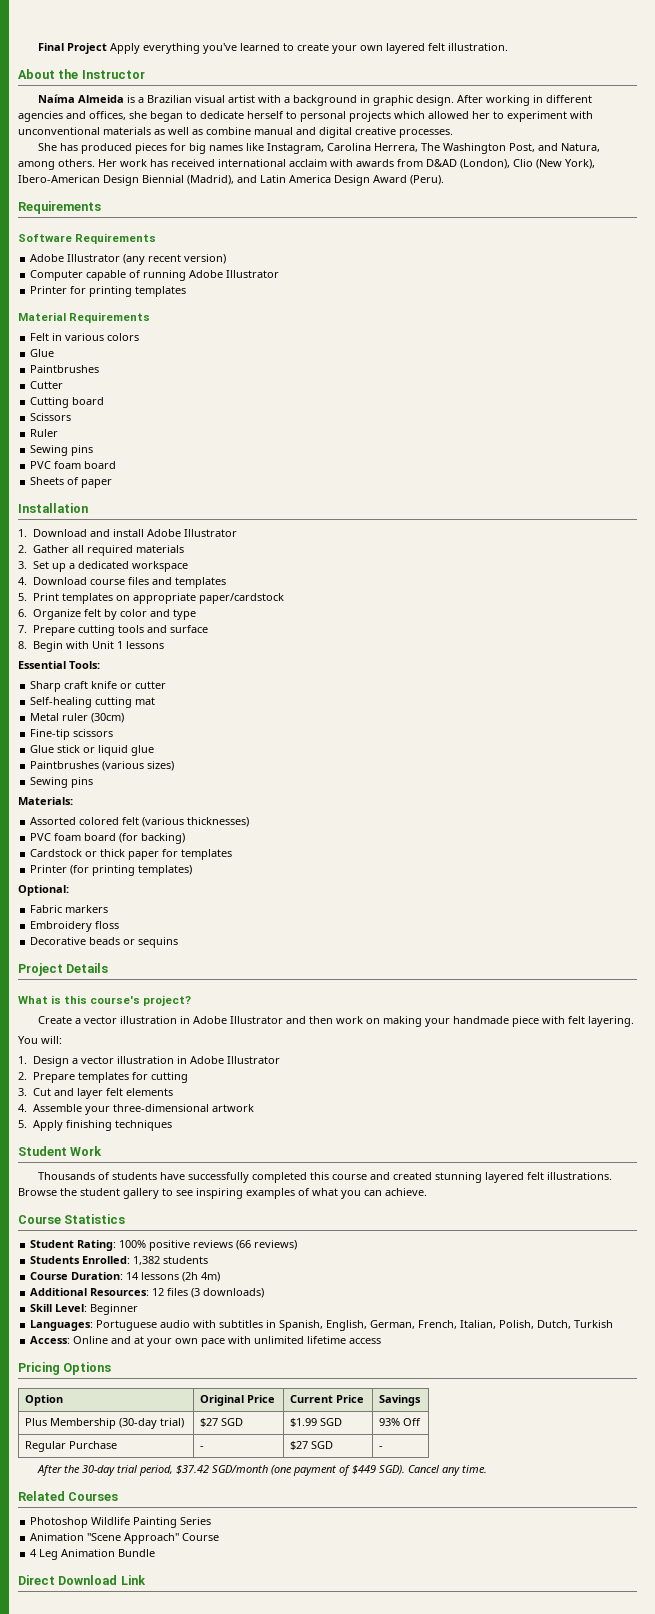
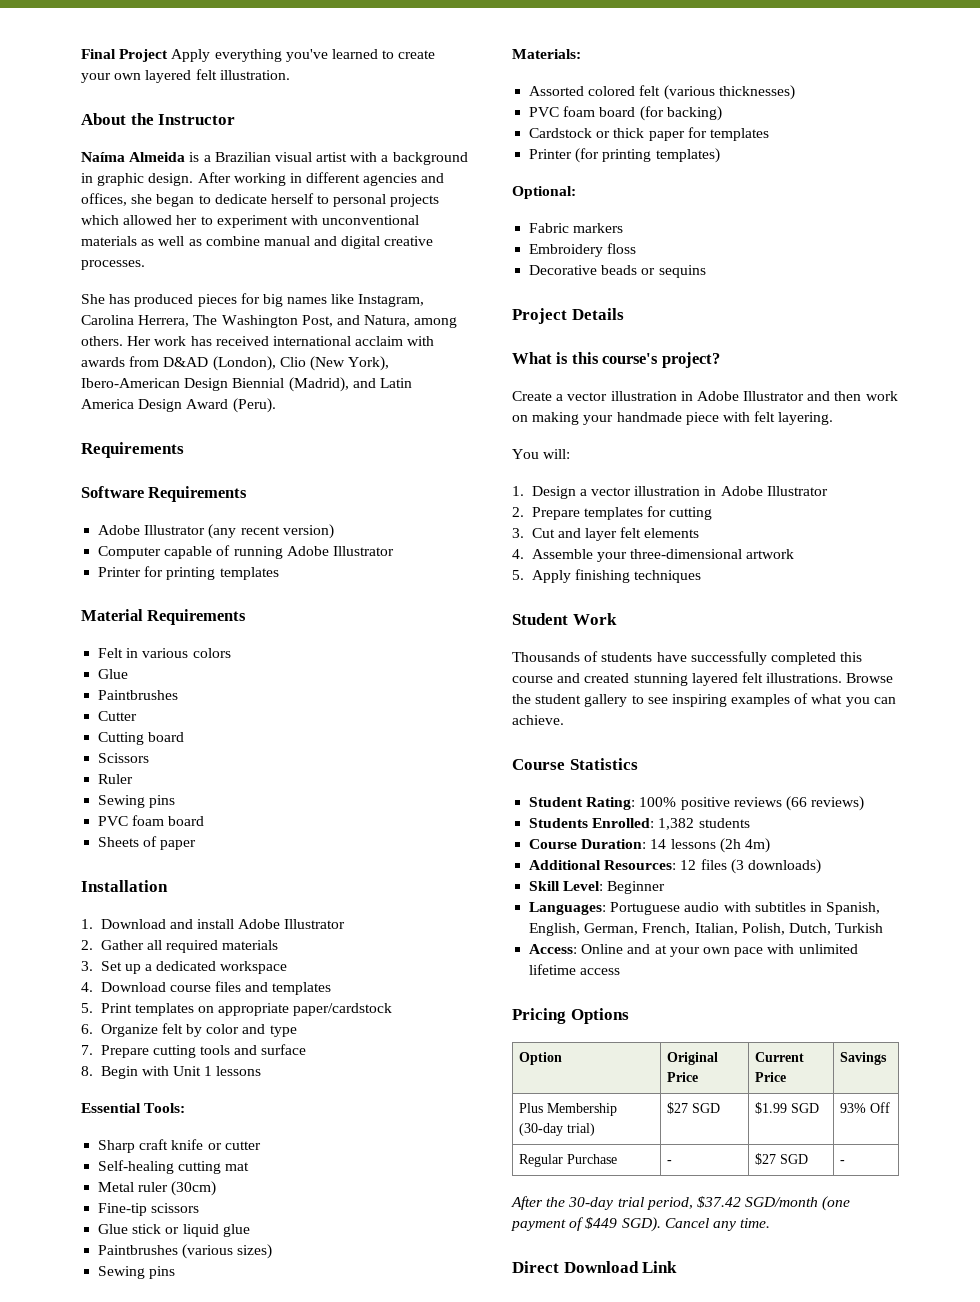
- Related Courses
- Photoshop Wildlife Painting Series
- Animation "Scene Approach" Course
- 4 Leg Animation Bundle

